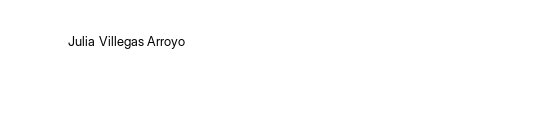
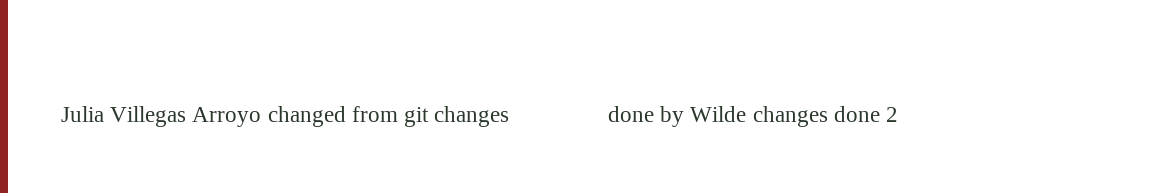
- Julia Villegas Arroyo
+ Julia Villegas Arroyo changed from git changes done by Wilde changes done 2

